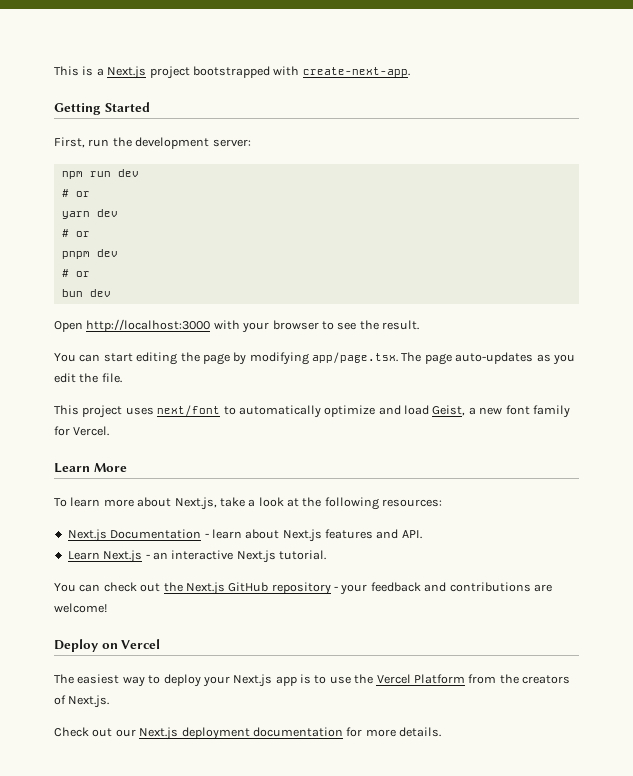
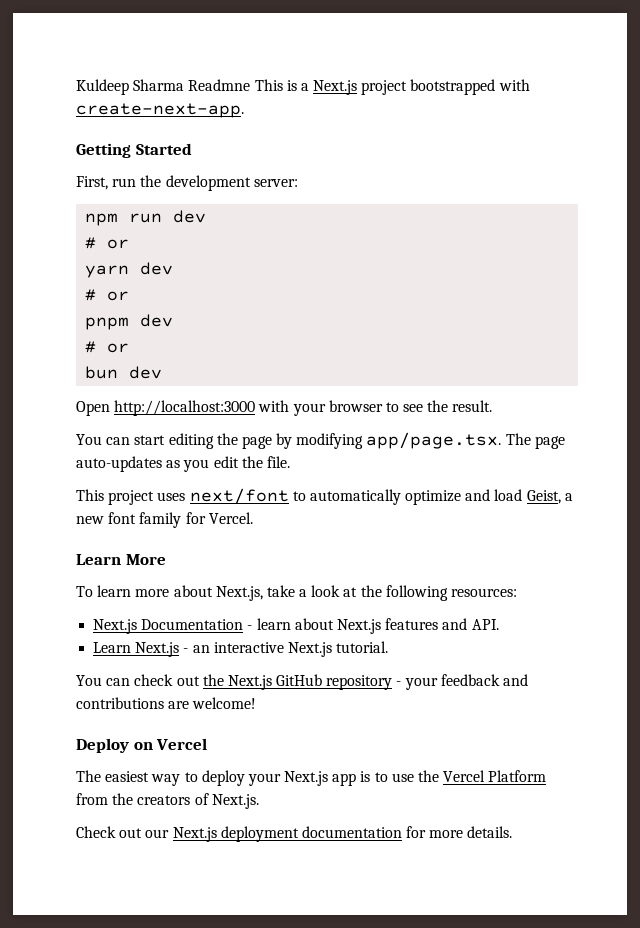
- This is a Next.js project bootstrapped with create-next-app.
+ Kuldeep Sharma Readmne This is a Next.js project bootstrapped with create-next-app.

